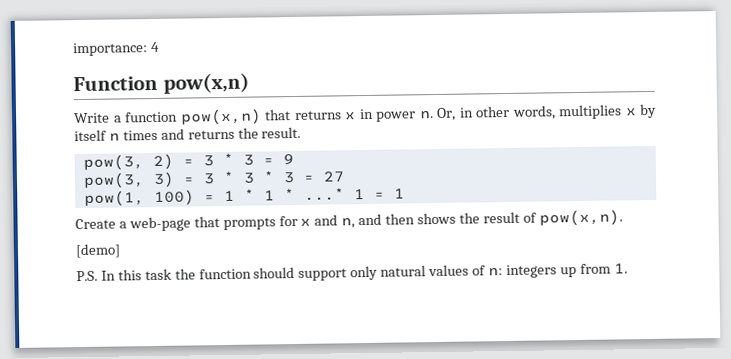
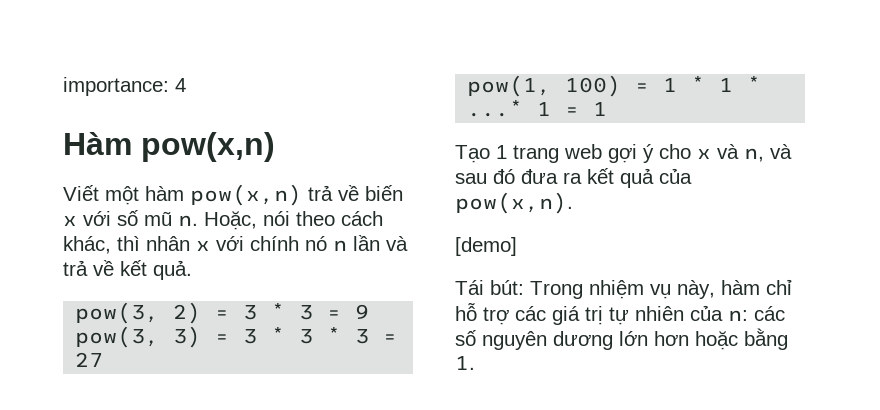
- Function pow(x,n)
+ Hàm pow(x,n)
- Write a function pow(x,n) that returns x in power n. Or, in other words, multiplies x by itself n times and returns the result.
+ Viết một hàm pow(x,n) trả về biến x với số mũ n. Hoặc, nói theo cách khác, thì nhân x với chính nó n lần và trả về kết quả.
- Create a web-page that prompts for x and n, and then shows the result of pow(x,n).
+ Tạo 1 trang web gợi ý cho x và n, và sau đó đưa ra kết quả của pow(x,n).
  [demo]
- P.S. In this task the function should support only natural values of n: integers up from 1.
+ Tái bút: Trong nhiệm vụ này, hàm chỉ hỗ trợ các giá trị tự nhiên của n: các số nguyên dương lớn hơn hoặc bằng 1.

